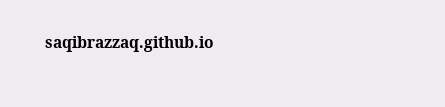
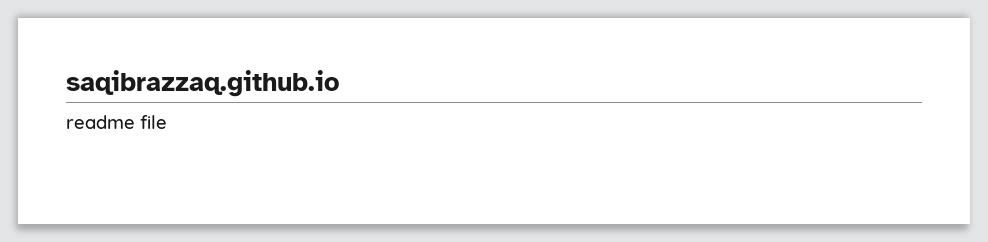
+ readme file

